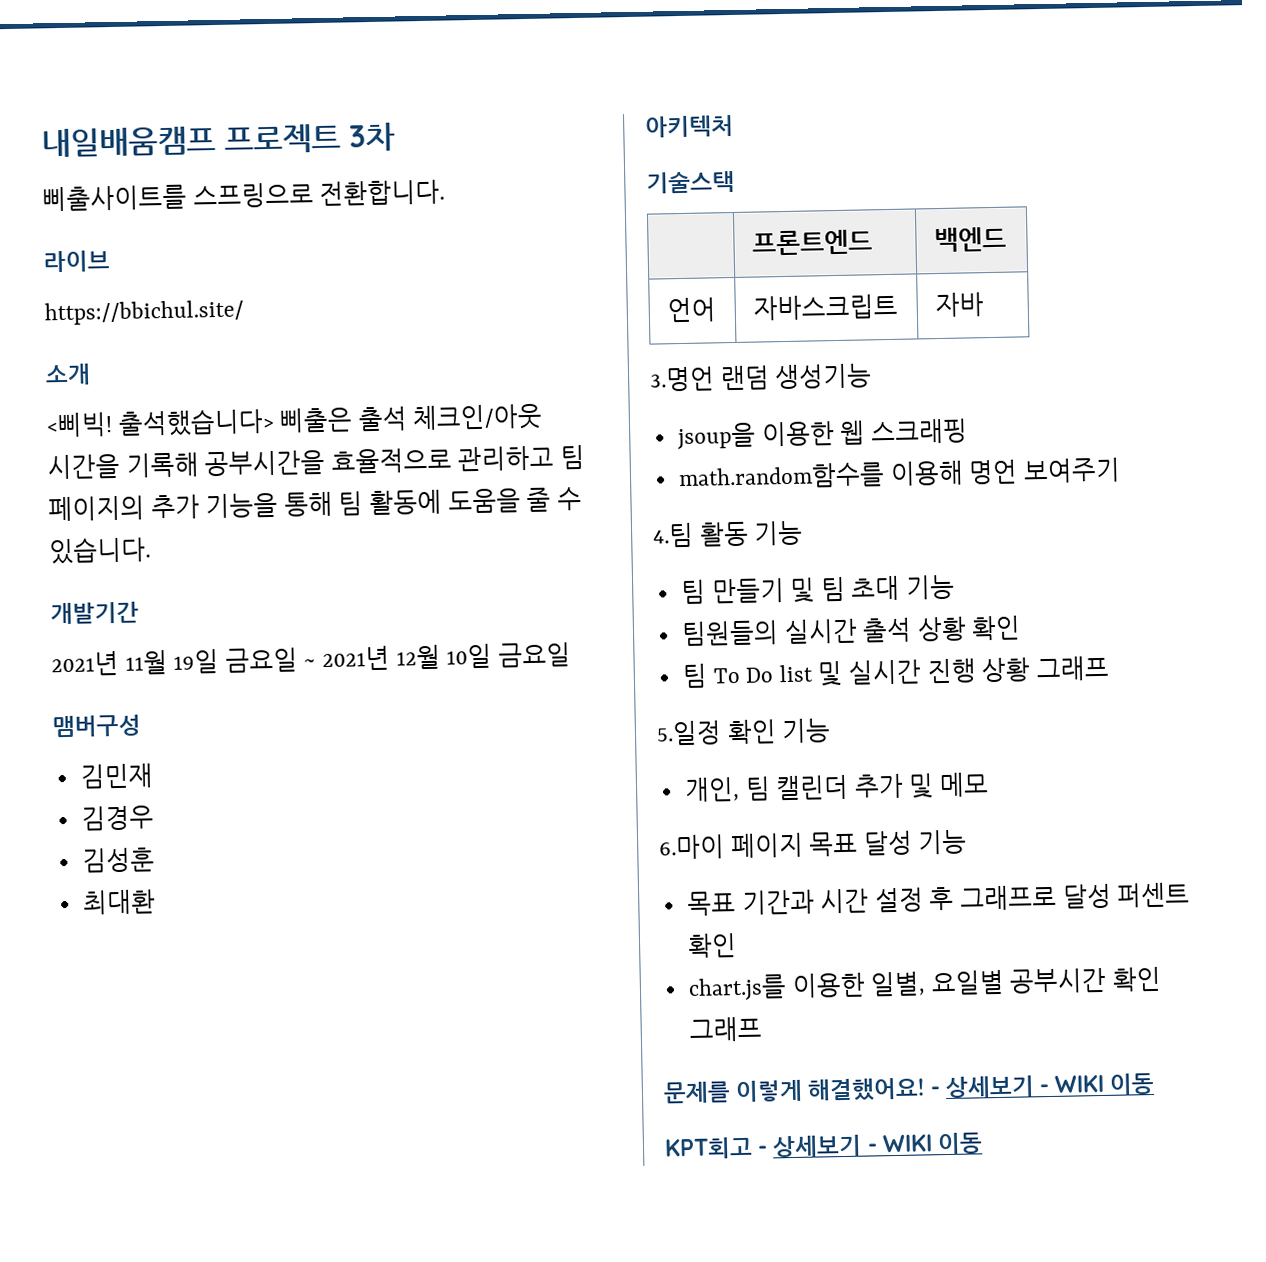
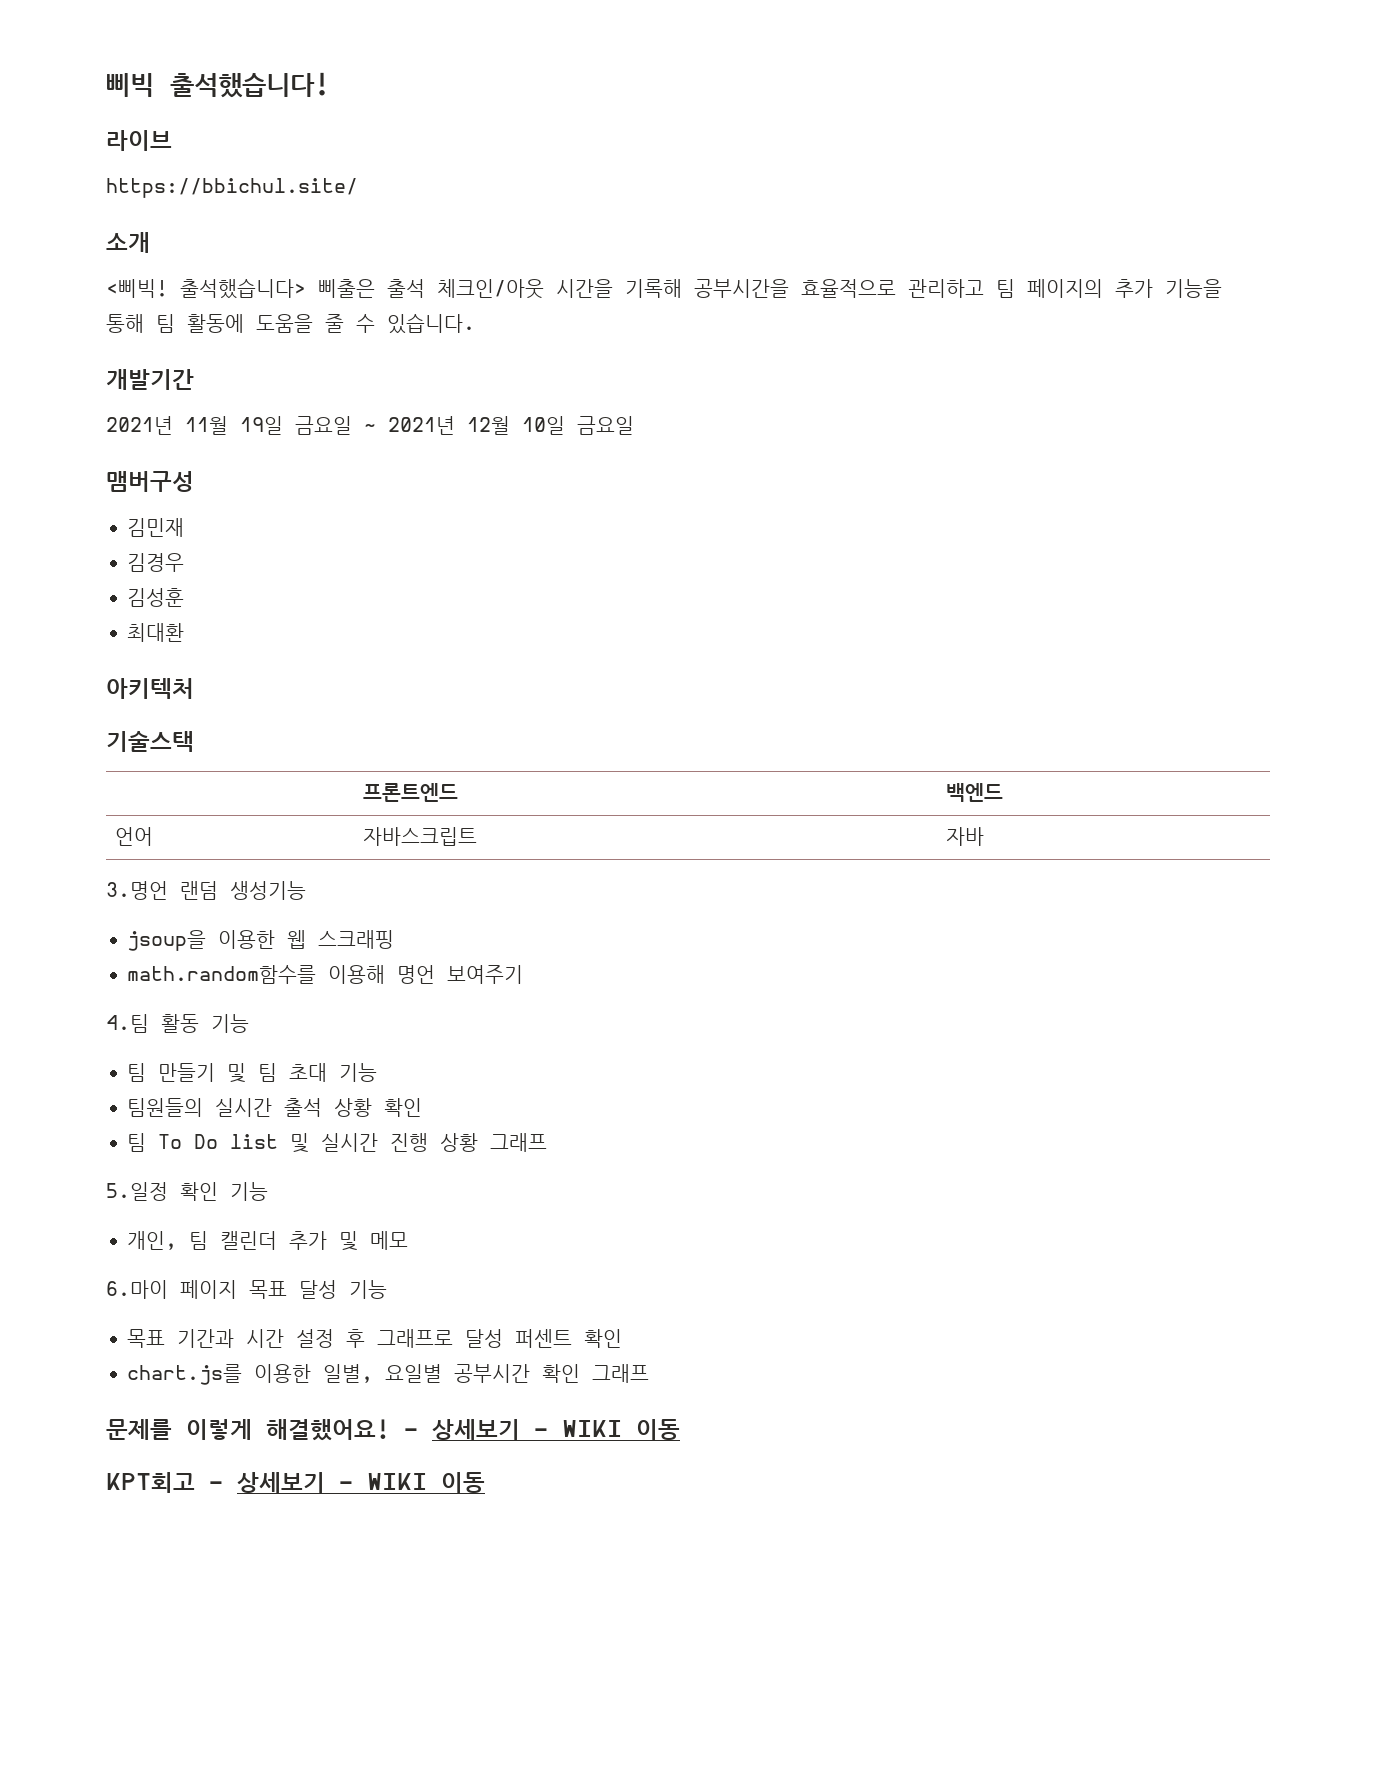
- 내일배움캠프 프로젝트 3차
- 삐출사이트를 스프링으로 전환합니다.
+ 삐빅 출석했습니다!

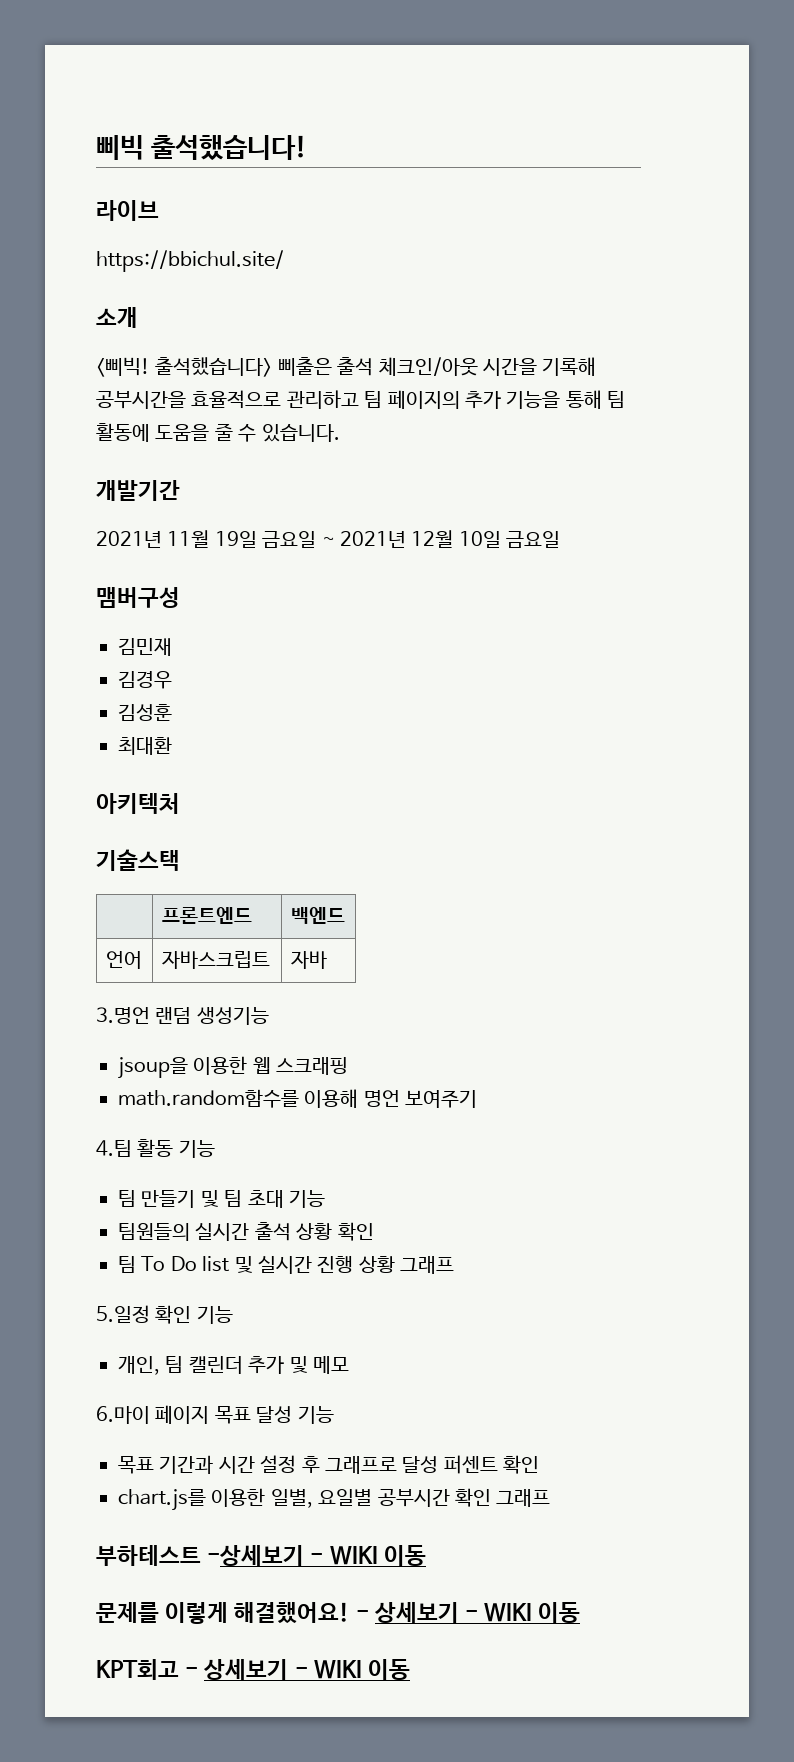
+ 부하테스트 -상세보기 - WIKI 이동

